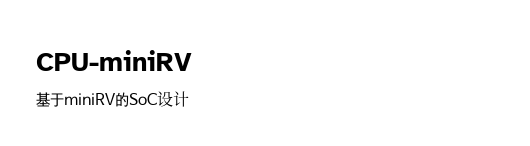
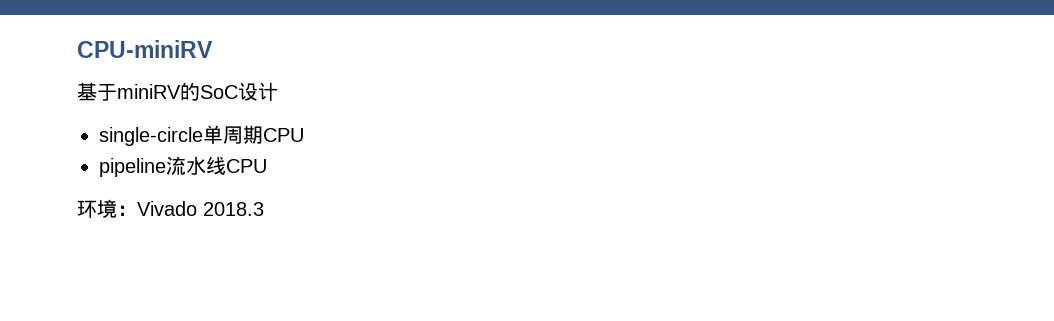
+ single-circle单周期CPU
+ pipeline流水线CPU
+ 环境：Vivado 2018.3

